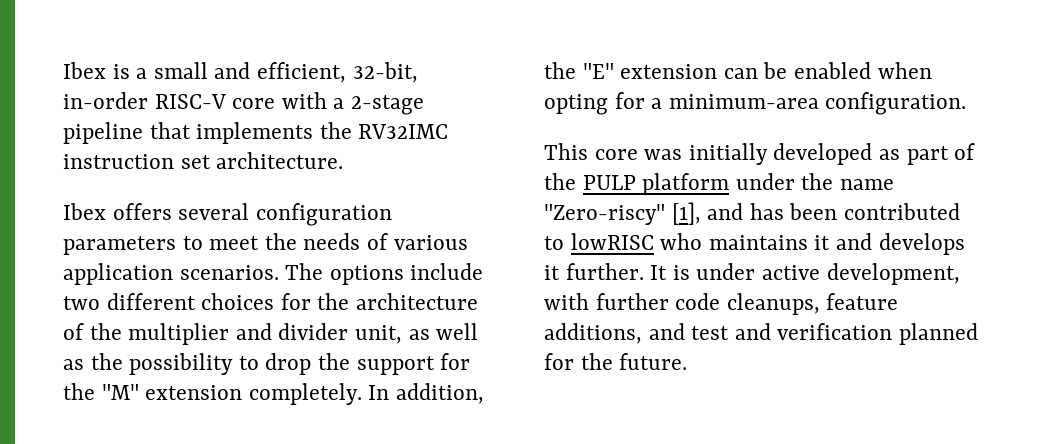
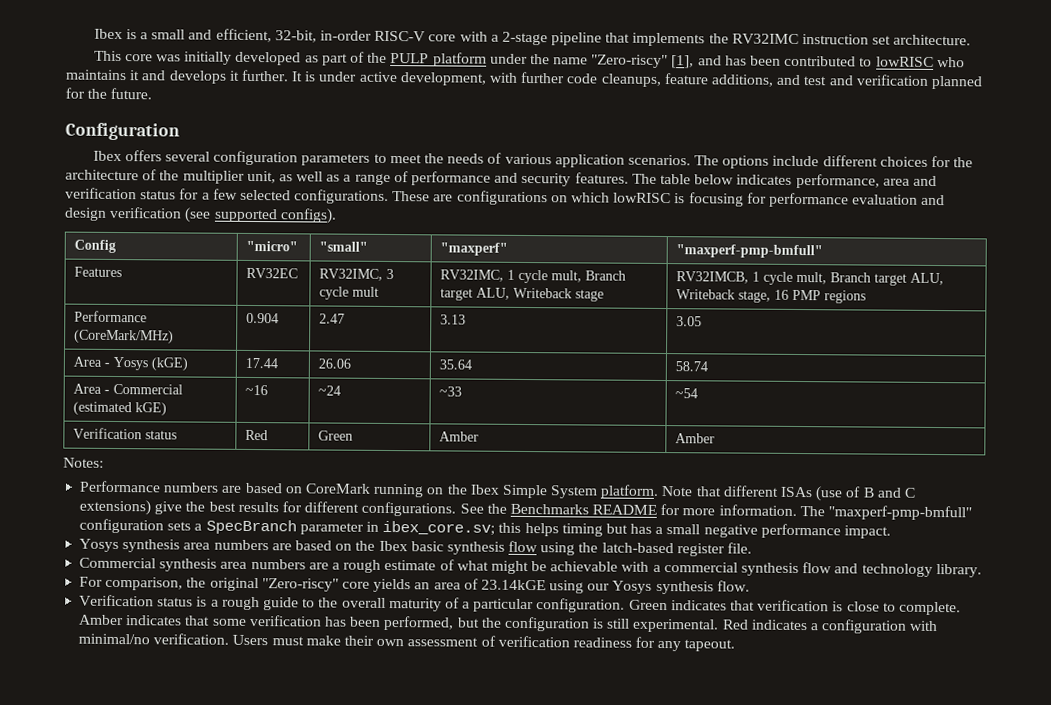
- Ibex offers several configuration parameters to meet the needs of various application scenarios. The options include two different choices for the architecture of the multiplier and divider unit, as well as the possibility to drop the support for the "M" extension completely. In addition, the "E" extension can be enabled when opting for a minimum-area configuration.
+ Configuration
+ Ibex offers several configuration parameters to meet the needs of various application scenarios. The options include different choices for the architecture of the multiplier unit, as well as a range of performance and security features. The table below indicates performance, area and verification status for a few selected configurations. These are configurations on which lowRISC is focusing for performance evaluation and design verification (see supported configs).
+ Config | "micro" | "small" | "maxperf" | "maxperf-pmp-bmfull"
+ Features | RV32EC | RV32IMC, 3 cycle mult | RV32IMC, 1 cycle mult, Branch target ALU, Writeback stage | RV32IMCB, 1 cycle mult, Branch target ALU, Writeback stage, 16 PMP regions
+ Performance (CoreMark/MHz) | 0.904 | 2.47 | 3.13 | 3.05
+ Area - Yosys (kGE) | 17.44 | 26.06 | 35.64 | 58.74
+ Area - Commercial (estimated kGE) | ~16 | ~24 | ~33 | ~54
+ Verification status | Red | Green | Amber | Amber
+ Notes:
+ Performance numbers are based on CoreMark running on the Ibex Simple System platform. Note that different ISAs (use of B and C extensions) give the best results for different configurations. See the Benchmarks README for more information. The "maxperf-pmp-bmfull" configuration sets a SpecBranch parameter in ibex_core.sv; this helps timing but has a small negative performance impact.
+ Yosys synthesis area numbers are based on the Ibex basic synthesis flow using the latch-based register file.
+ Commercial synthesis area numbers are a rough estimate of what might be achievable with a commercial synthesis flow and technology library.
+ For comparison, the original "Zero-riscy" core yields an area of 23.14kGE using our Yosys synthesis flow.
+ Verification status is a rough guide to the overall maturity of a particular configuration. Green indicates that verification is close to complete. Amber indicates that some verification has been performed, but the configuration is still experimental. Red indicates a configuration with minimal/no verification. Users must make their own assessment of verification readiness for any tapeout.

